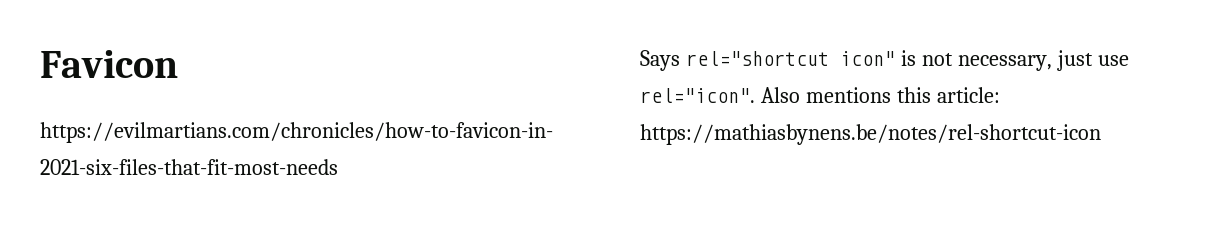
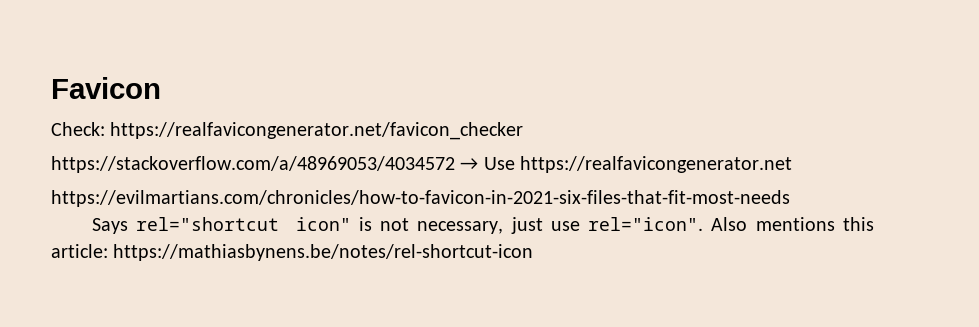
+ Check: https://realfavicongenerator.net/favicon_checker
+ https://stackoverflow.com/a/48969053/4034572 → Use https://realfavicongenerator.net

